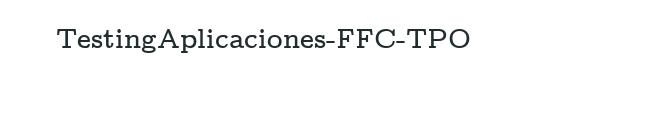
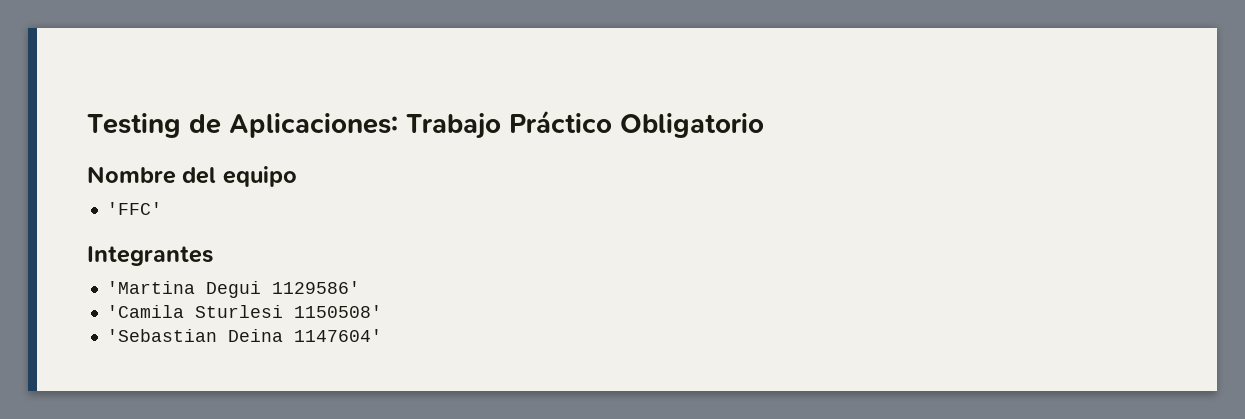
- TestingAplicaciones-FFC-TPO
+ Testing de Aplicaciones: Trabajo Práctico Obligatorio
+ Nombre del equipo
+ 'FFC'
+ Integrantes
+ 'Martina Degui 1129586'
+ 'Camila Sturlesi 1150508'
+ 'Sebastian Deina 1147604'

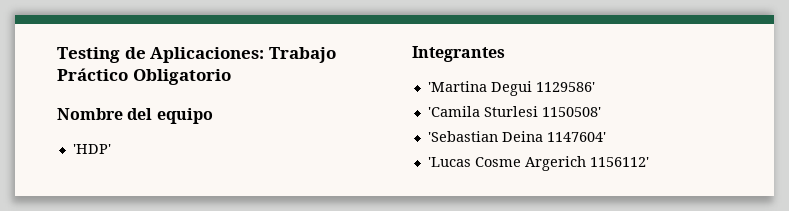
- 'FFC'
+ 'HDP'
+ 'Lucas Cosme Argerich 1156112'

